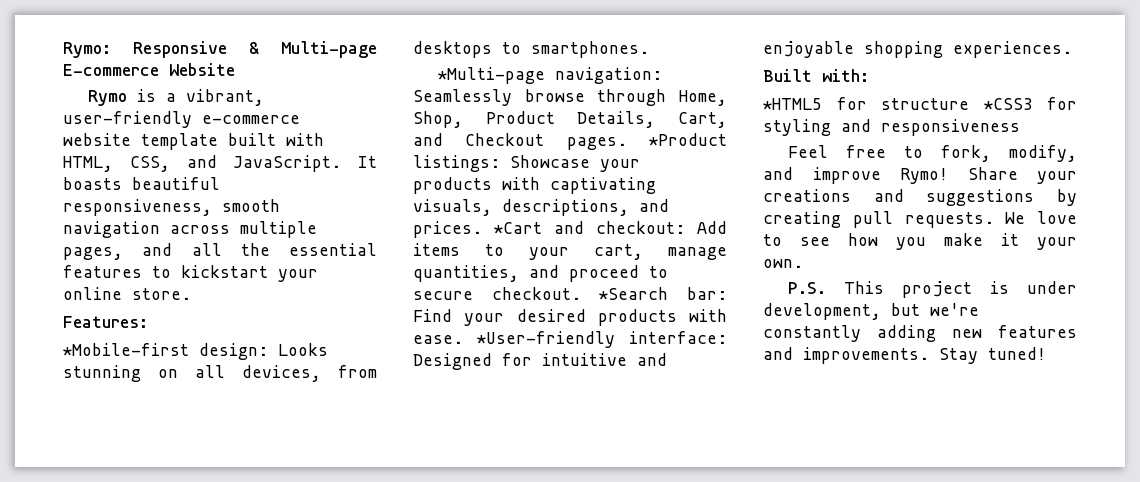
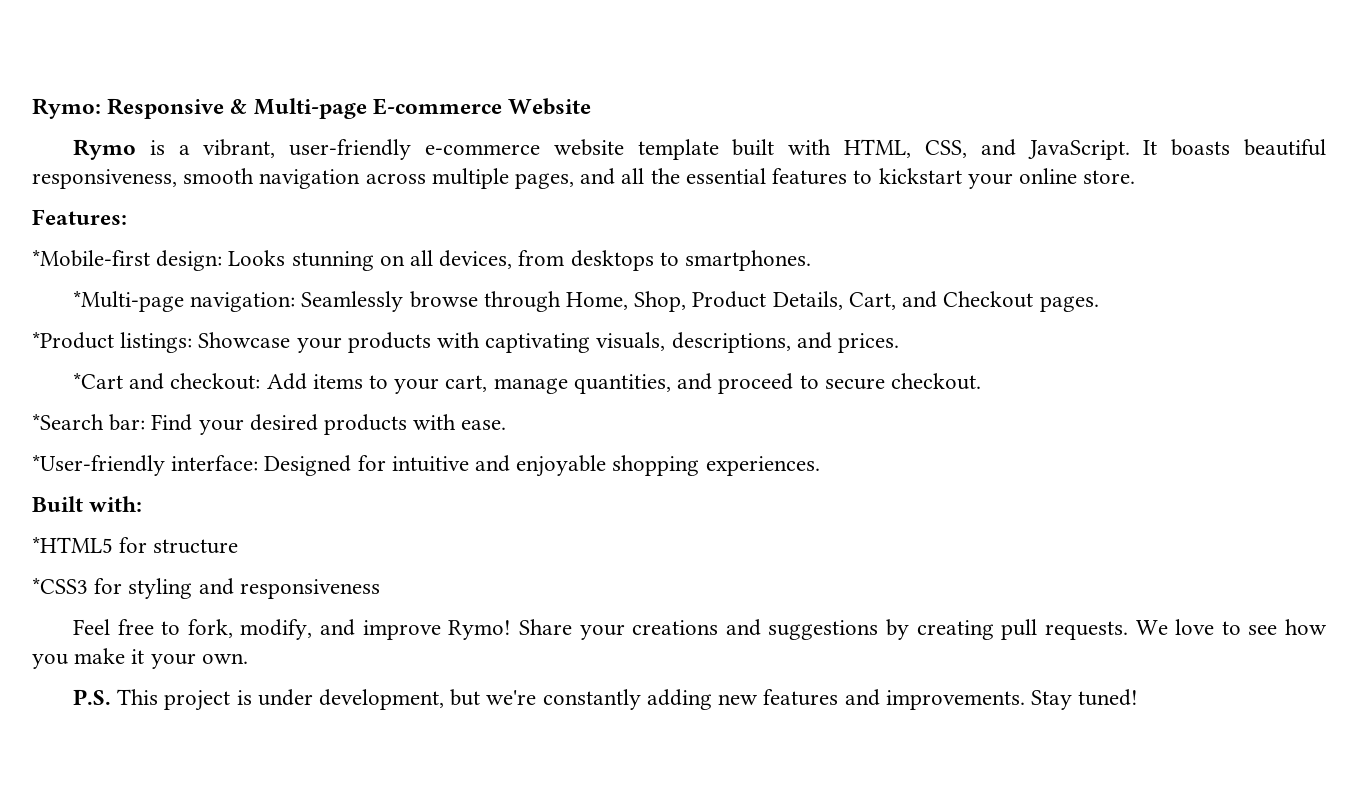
- *Multi-page navigation: Seamlessly browse through Home, Shop, Product Details, Cart, and Checkout pages. *Product listings: Showcase your products with captivating visuals, descriptions, and prices. *Cart and checkout: Add items to your cart, manage quantities, and proceed to secure checkout. *Search bar: Find your desired products with ease. *User-friendly interface: Designed for intuitive and enjoyable shopping experiences.
+ *Multi-page navigation: Seamlessly browse through Home, Shop, Product Details, Cart, and Checkout pages.
+ *Product listings: Showcase your products with captivating visuals, descriptions, and prices.
+ *Cart and checkout: Add items to your cart, manage quantities, and proceed to secure checkout.
+ *Search bar: Find your desired products with ease.
+ *User-friendly interface: Designed for intuitive and enjoyable shopping experiences.
- *HTML5 for structure *CSS3 for styling and responsiveness
+ *HTML5 for structure
+ *CSS3 for styling and responsiveness

